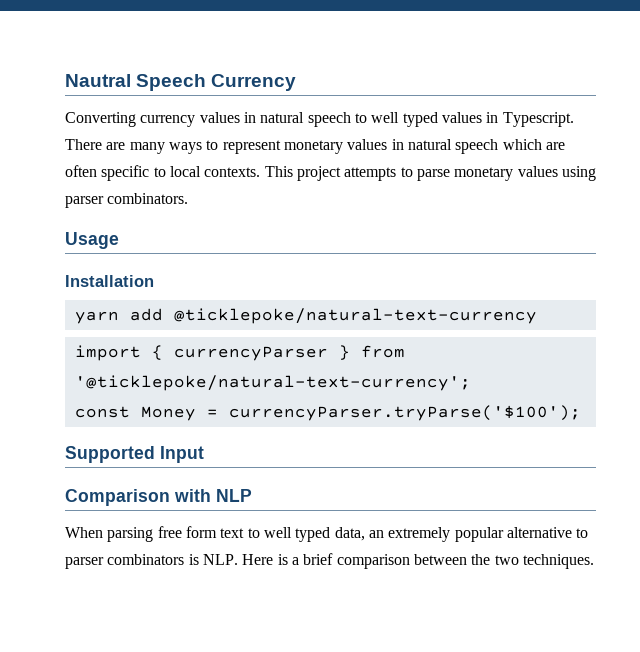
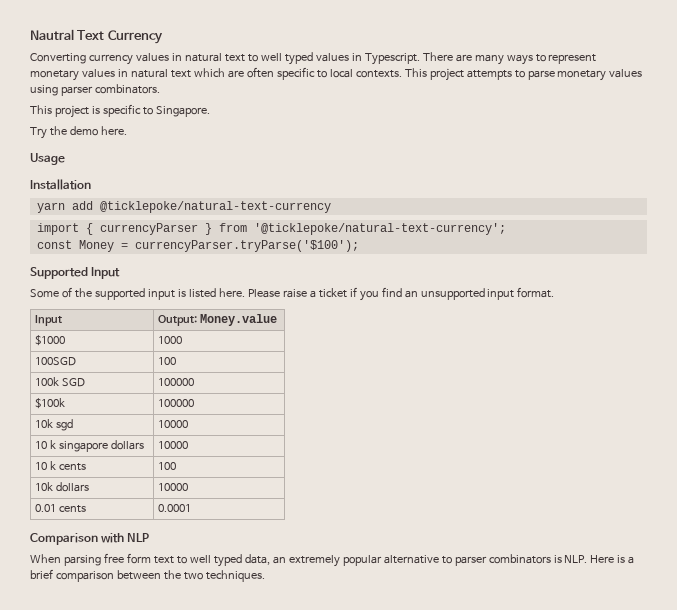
- Nautral Speech Currency
+ Nautral Text Currency
- Converting currency values in natural speech to well typed values in Typescript.
+ Converting currency values in natural text to well typed values in Typescript.
- There are many ways to represent monetary values in natural speech which are often specific to local contexts.
+ There are many ways to represent monetary values in natural text which are often specific to local contexts.
+ This project is specific to Singapore.
+ Try the demo here.
+ Some of the supported input is listed here. Please raise a ticket if you find an unsupported input format.
+ Input | Output: Money.value
+ $1000 | 1000
+ 100SGD | 100
+ 100k SGD | 100000
+ $100k | 100000
+ 10k sgd | 10000
+ 10 k singapore dollars | 10000
+ 10 k cents | 100
+ 10k dollars | 10000
+ 0.01 cents | 0.0001

